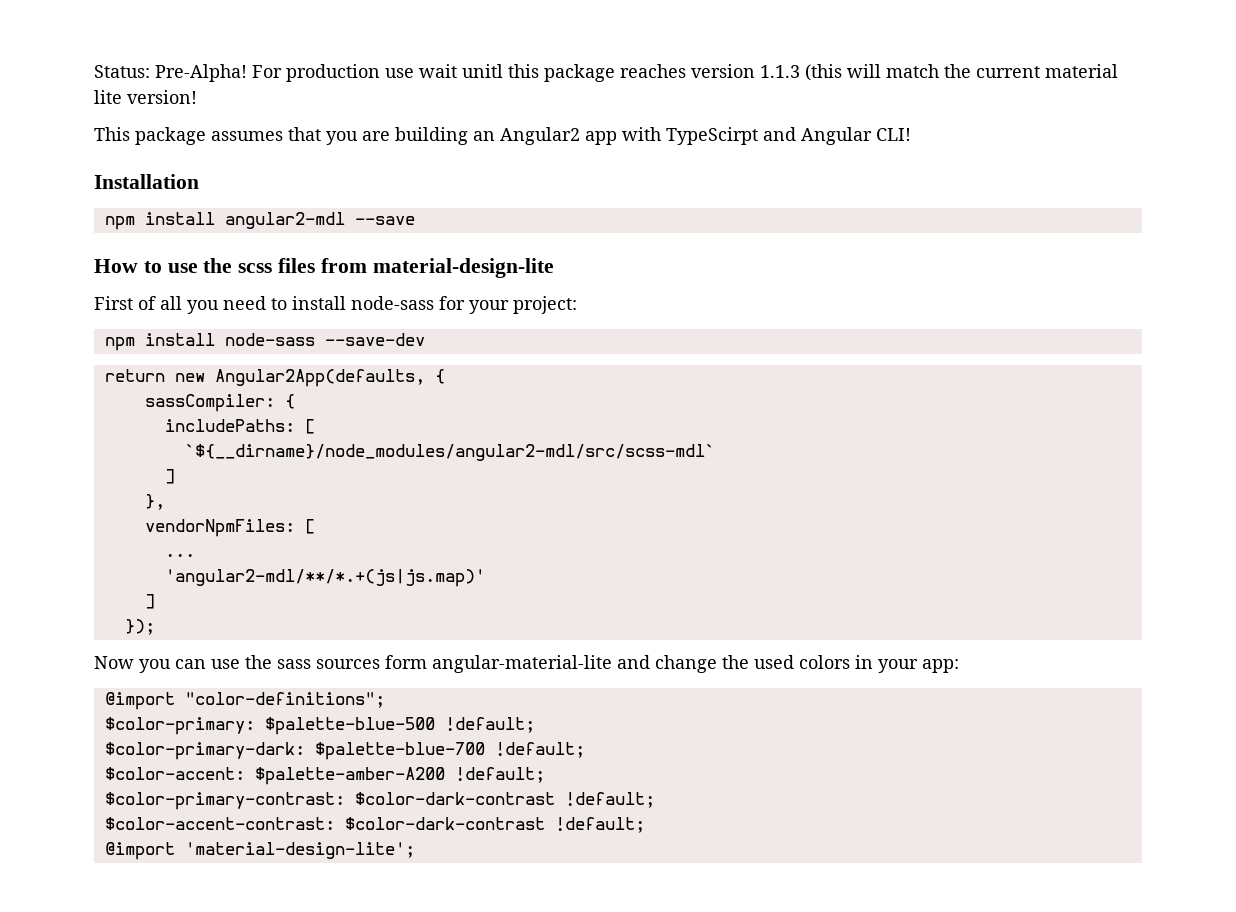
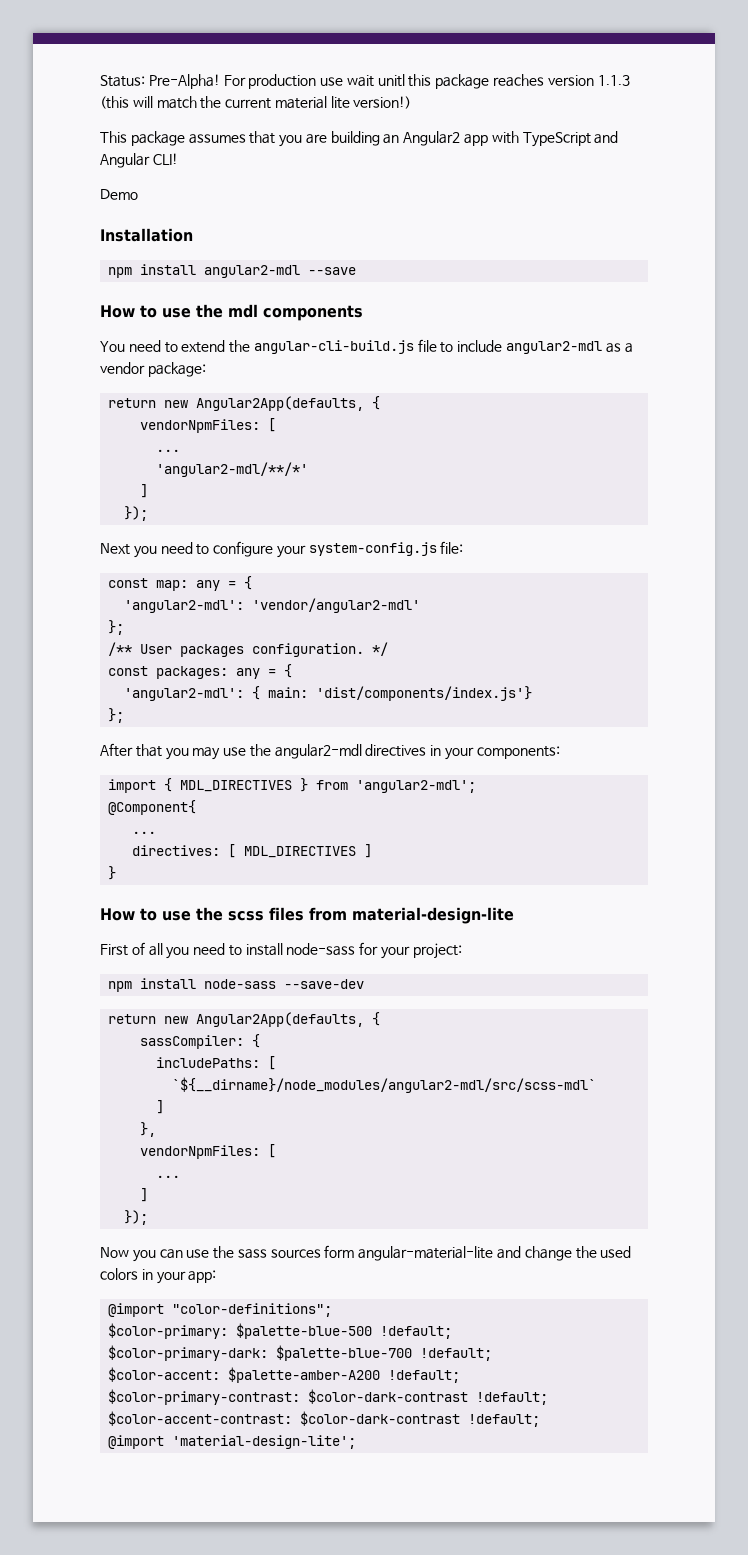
- For production use wait unitl this package reaches version 1.1.3 (this will match the current material lite version!
+ For production use wait unitl this package reaches version 1.1.3 (this will match the current material lite version!)
- This package assumes that you are building an Angular2 app with TypeScirpt and Angular CLI!
+ This package assumes that you are building an Angular2 app with TypeScript and Angular CLI!
+ Demo
+ How to use the mdl components
+ You need to extend the angular-cli-build.js file to include angular2-mdl as a vendor package:
+ return new Angular2App(defaults, {
+ vendorNpmFiles: [
+ ...
+ 'angular2-mdl/**/*'
+ ]
+ });
+ Next you need to configure your system-config.js file:
+ const map: any = {
+ 'angular2-mdl': 'vendor/angular2-mdl'
+ };
+ /** User packages configuration. */
+ const packages: any = {
+ 'angular2-mdl': { main: 'dist/components/index.js'}
+ };
+ After that you may use the angular2-mdl directives in your components:
+ import { MDL_DIRECTIVES } from 'angular2-mdl';
+ @Component{
+ ...
+ directives: [ MDL_DIRECTIVES ]
+ }
- 'angular2-mdl/**/*.+(js|js.map)'

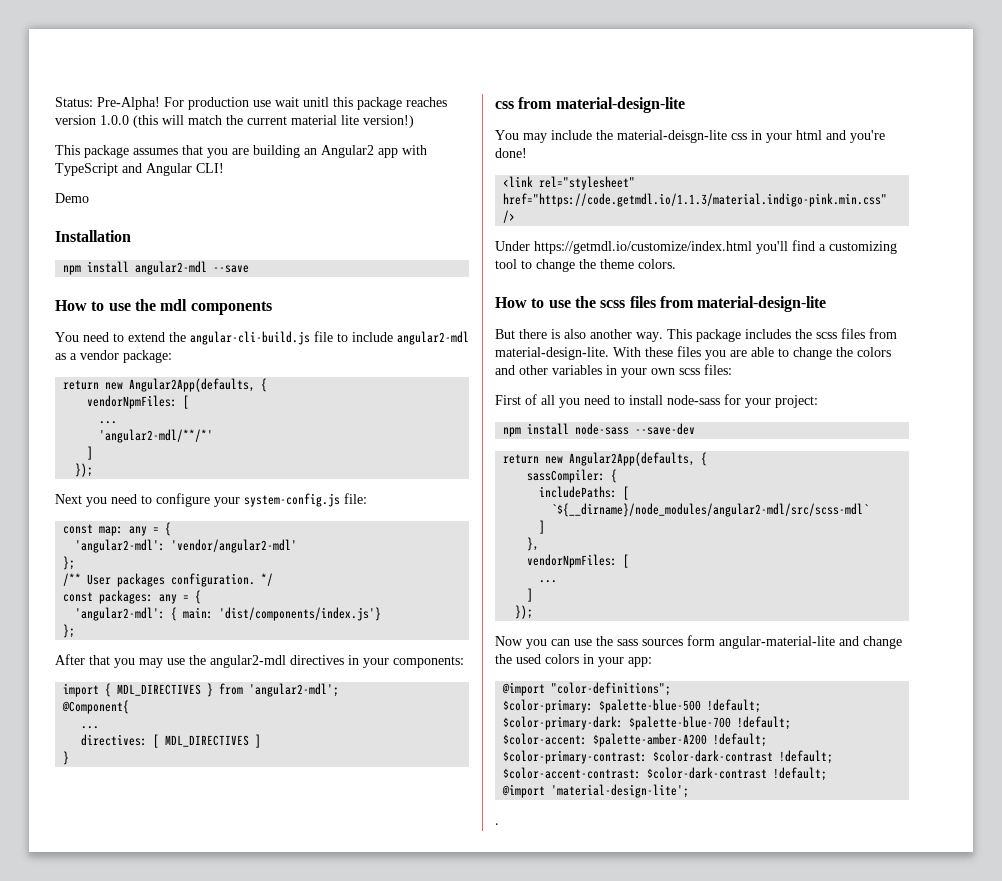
- For production use wait unitl this package reaches version 1.1.3 (this will match the current material lite version!)
+ For production use wait unitl this package reaches version 1.0.0 (this will match the current material lite version!)
+ css from material-design-lite
+ You may include the material-deisgn-lite css in your html and you're done!
+ <link rel="stylesheet" href="https://code.getmdl.io/1.1.3/material.indigo-pink.min.css" />
+ Under https://getmdl.io/customize/index.html you'll find a customizing tool to change the theme colors.
+ But there is also another way. This package includes the scss files from material-design-lite. With these files you are able to change the colors and other variables in your own scss files:
+ .

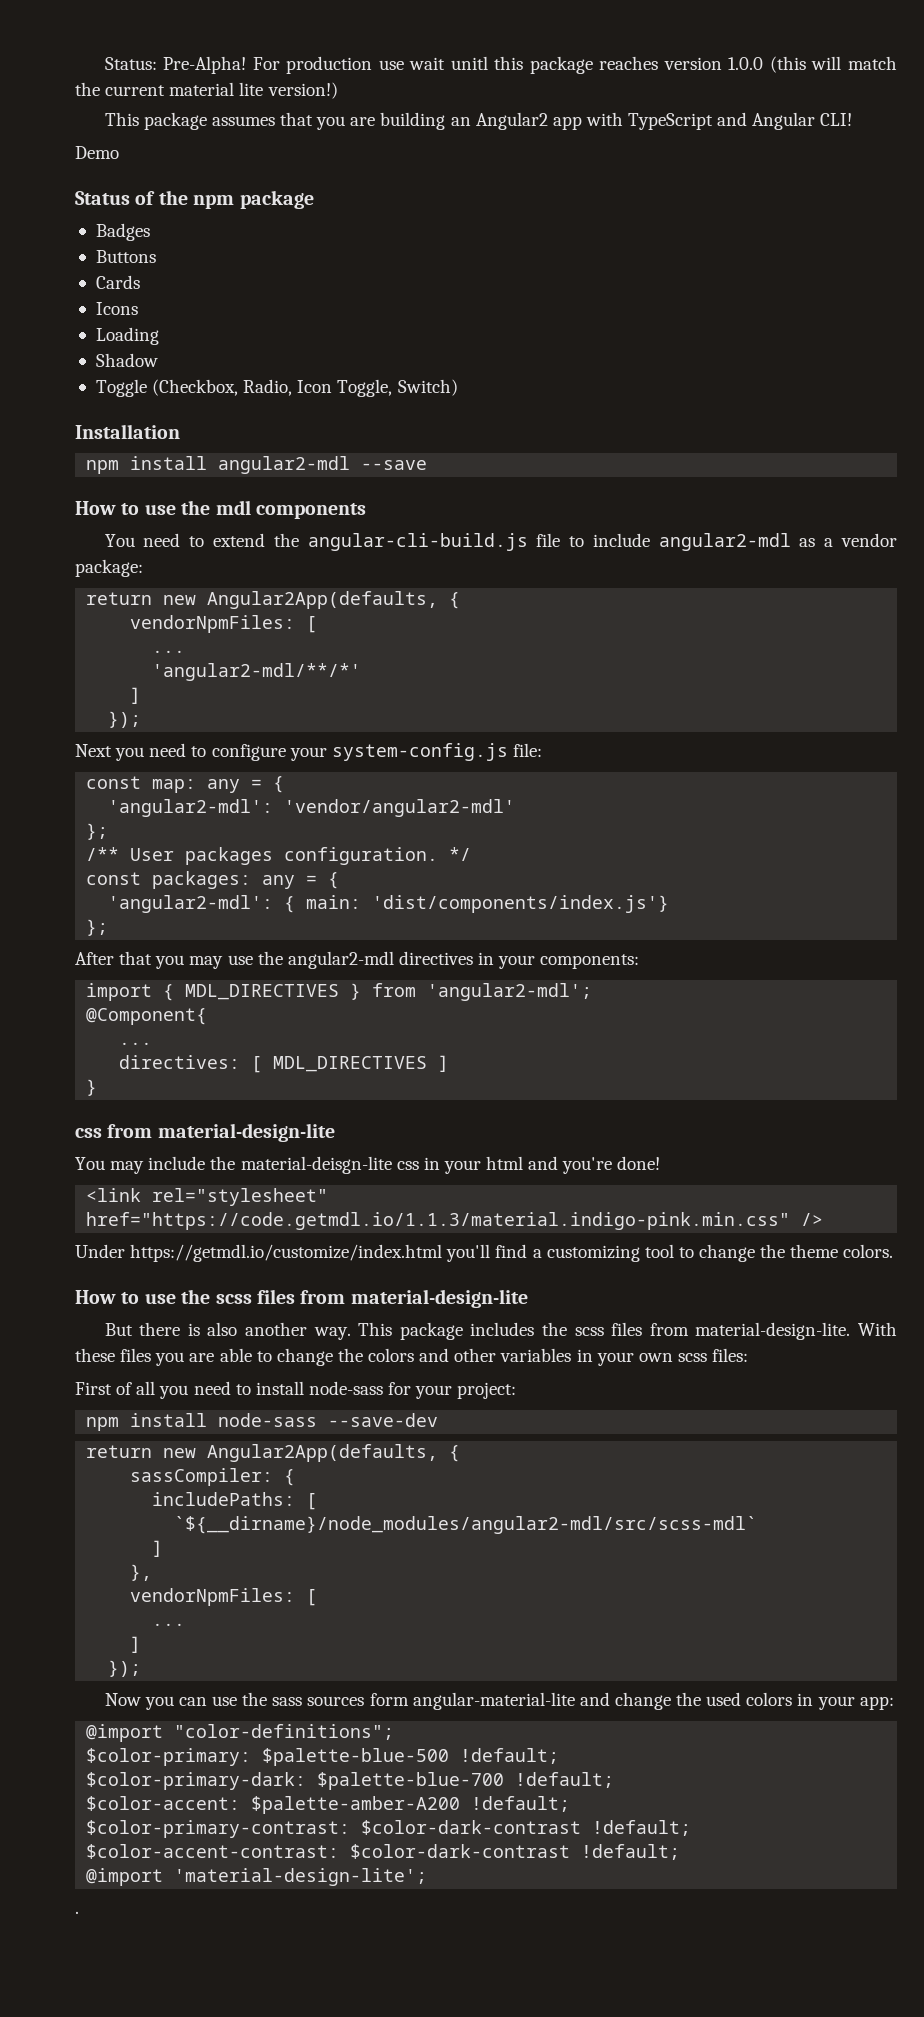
+ Status of the npm package
+ Badges
+ Buttons
+ Cards
+ Icons
+ Loading
+ Shadow
+ Toggle (Checkbox, Radio, Icon Toggle, Switch)

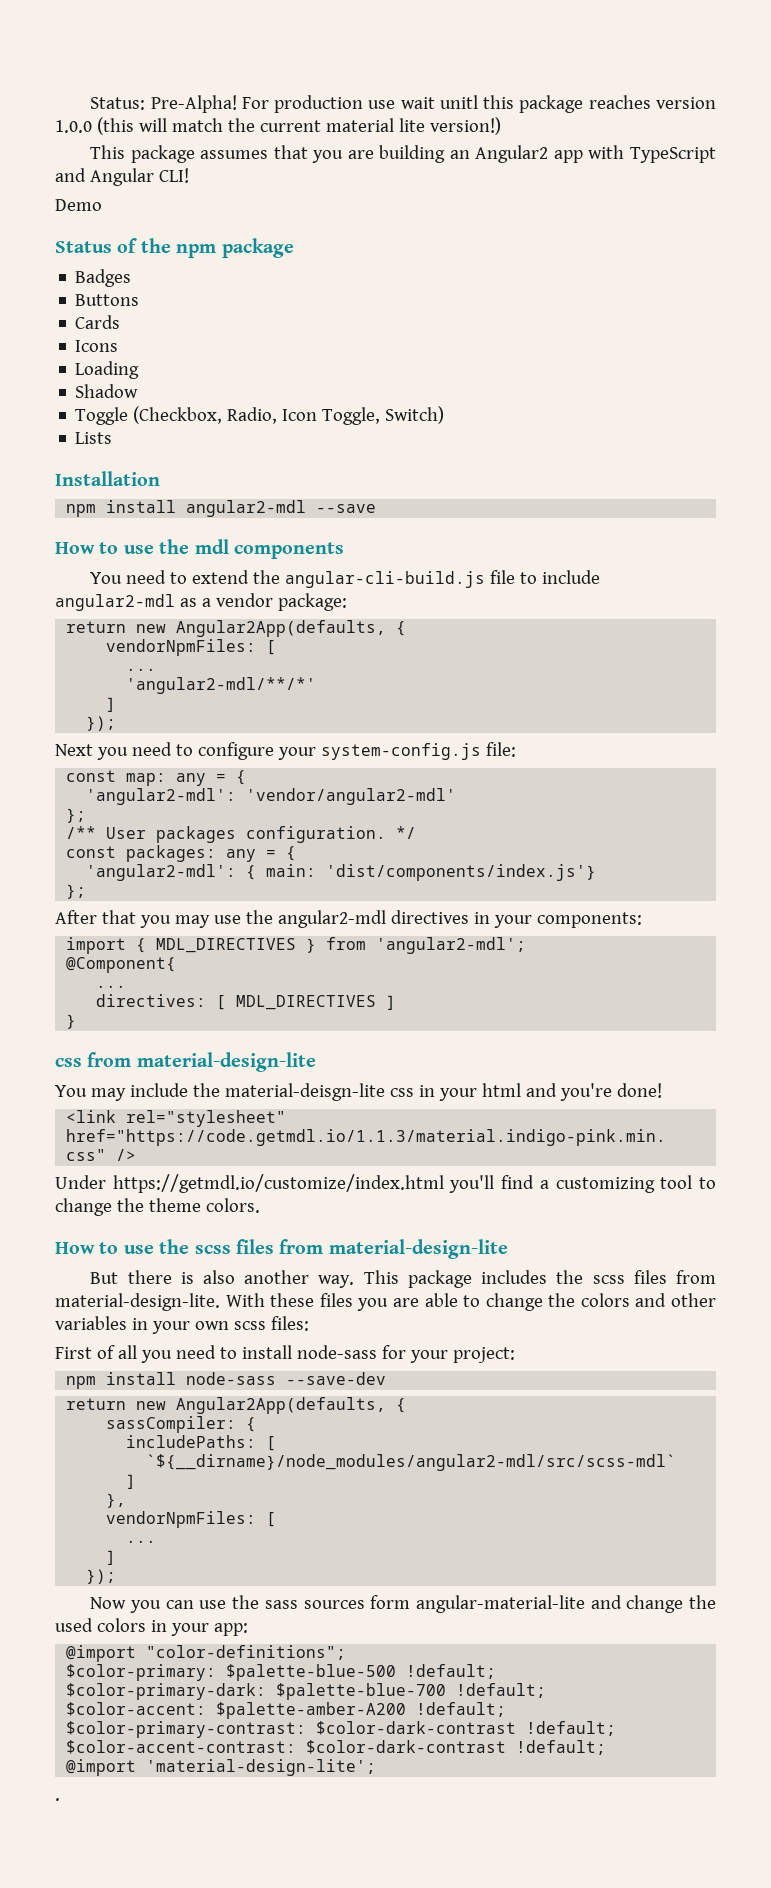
+ Lists

